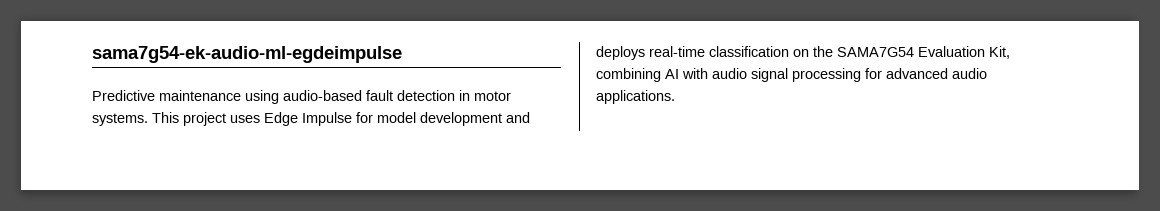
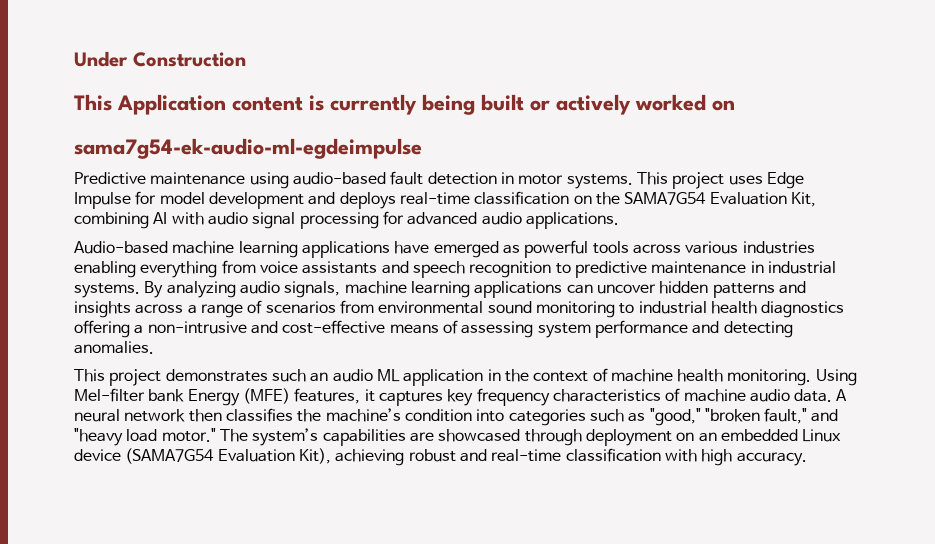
+ Under Construction
+ This Application content is currently being built or actively worked on
+ Audio-based machine learning applications have emerged as powerful tools across various industries enabling everything from voice assistants and speech recognition to predictive maintenance in industrial systems. By analyzing audio signals, machine learning applications can uncover hidden patterns and insights across a range of scenarios from environmental sound monitoring to industrial health diagnostics offering a non-intrusive and cost-effective means of assessing system performance and detecting anomalies.
+ This project demonstrates such an audio ML application in the context of machine health monitoring. Using Mel-filter bank Energy (MFE) features, it captures key frequency characteristics of machine audio data. A neural network then classifies the machine’s condition into categories such as "good," "broken fault," and "heavy load motor." The system’s capabilities are showcased through deployment on an embedded Linux device (SAMA7G54 Evaluation Kit), achieving robust and real-time classification with high accuracy.

